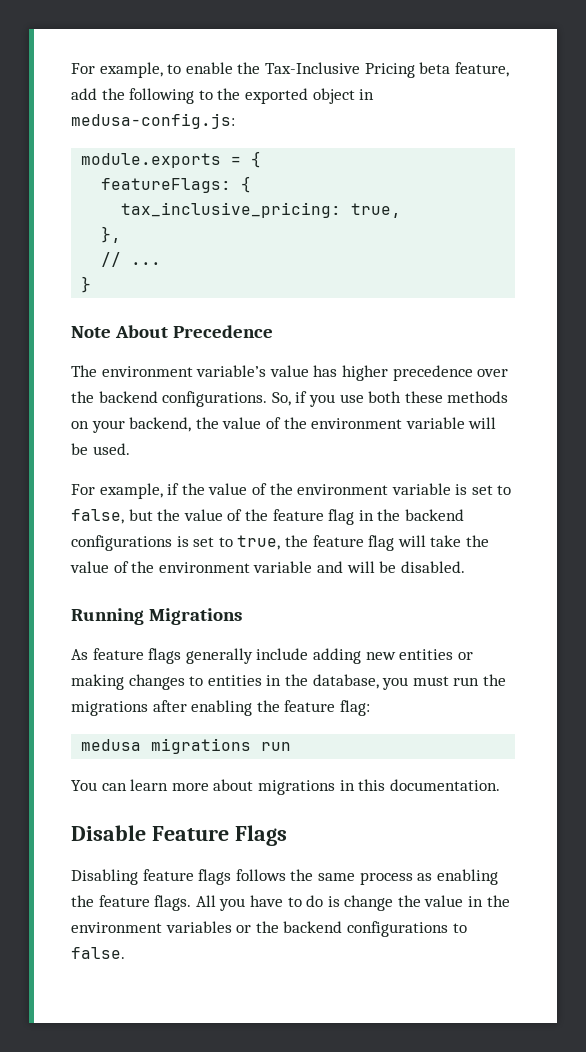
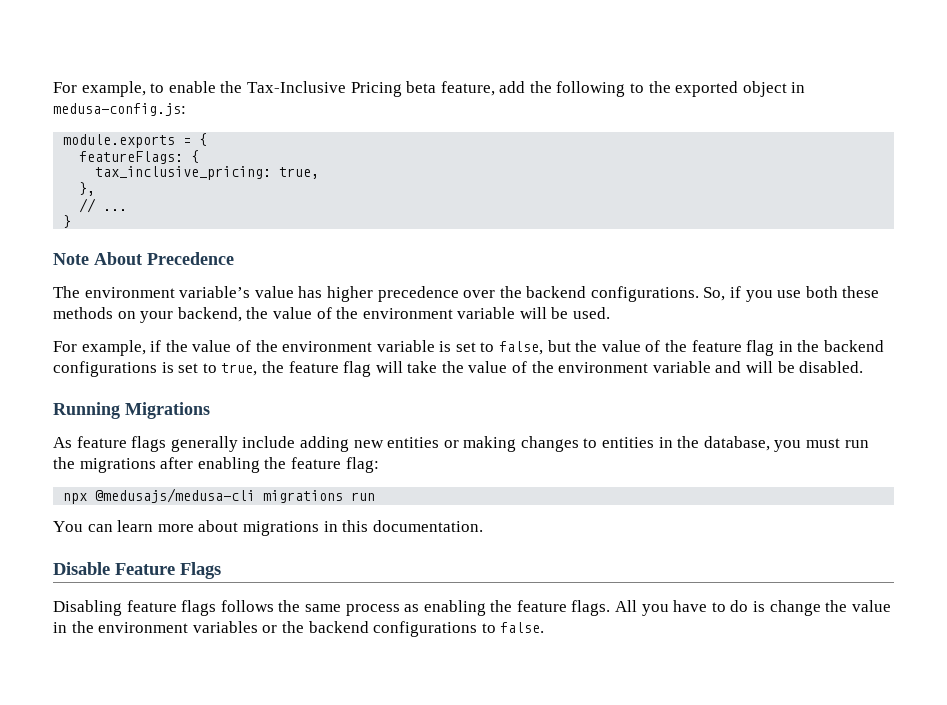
- medusa migrations run
+ npx @medusajs/medusa-cli migrations run

